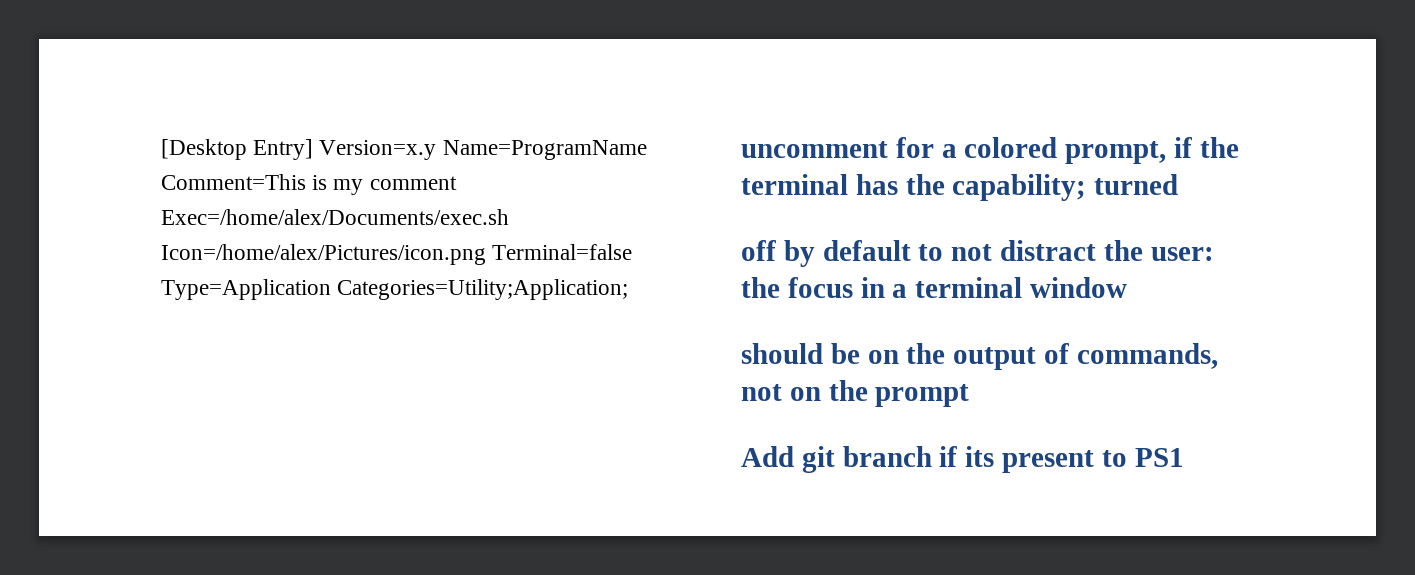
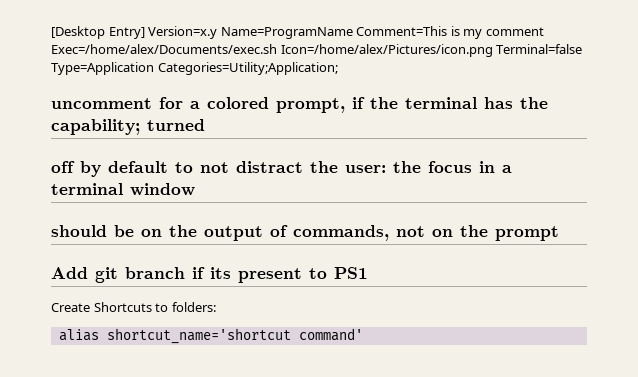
+ Create Shortcuts to folders:
+ alias shortcut_name='shortcut command'

